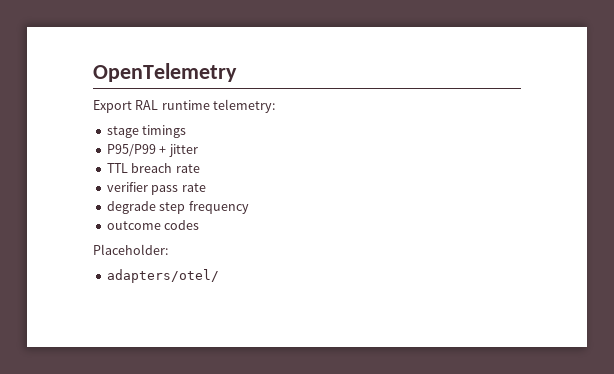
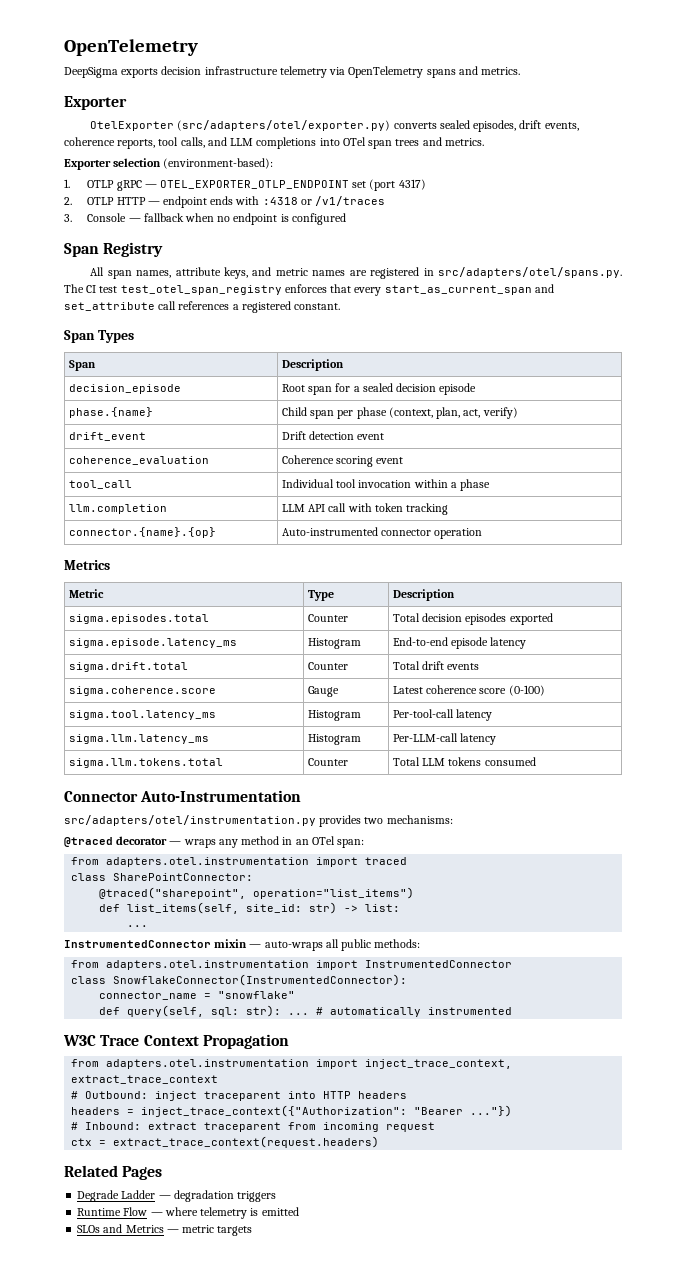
- Export RAL runtime telemetry:
- stage timings
- P95/P99 + jitter
- TTL breach rate
- verifier pass rate
- degrade step frequency
- outcome codes
- Placeholder:
- adapters/otel/
+ DeepSigma exports decision infrastructure telemetry via OpenTelemetry spans and metrics.
+ Exporter
+ OtelExporter (src/adapters/otel/exporter.py) converts sealed episodes, drift events, coherence reports, tool calls, and LLM completions into OTel span trees and metrics.
+ Exporter selection (environment-based):
+ 1. OTLP gRPC — OTEL_EXPORTER_OTLP_ENDPOINT set (port 4317)
+ 2. OTLP HTTP — endpoint ends with :4318 or /v1/traces
+ 3. Console — fallback when no endpoint is configured
+ Span Registry
+ All span names, attribute keys, and metric names are registered in src/adapters/otel/spans.py. The CI test test_otel_span_registry enforces that every start_as_current_span and set_attribute call references a registered constant.
+ Span Types
+ Span | Description
+ decision_episode | Root span for a sealed decision episode
+ phase.{name} | Child span per phase (context, plan, act, verify)
+ drift_event | Drift detection event
+ coherence_evaluation | Coherence scoring event
+ tool_call | Individual tool invocation within a phase
+ llm.completion | LLM API call with token tracking
+ connector.{name}.{op} | Auto-instrumented connector operation
+ Metrics
+ Metric | Type | Description
+ sigma.episodes.total | Counter | Total decision episodes exported
+ sigma.episode.latency_ms | Histogram | End-to-end episode latency
+ sigma.drift.total | Counter | Total drift events
+ sigma.coherence.score | Gauge | Latest coherence score (0-100)
+ sigma.tool.latency_ms | Histogram | Per-tool-call latency
+ sigma.llm.latency_ms | Histogram | Per-LLM-call latency
+ sigma.llm.tokens.total | Counter | Total LLM tokens consumed
+ Connector Auto-Instrumentation
+ src/adapters/otel/instrumentation.py provides two mechanisms:
+ @traced decorator — wraps any method in an OTel span:
+ from adapters.otel.instrumentation import traced
+ class SharePointConnector:
+ @traced("sharepoint", operation="list_items")
+ def list_items(self, site_id: str) -> list:
+ ...
+ InstrumentedConnector mixin — auto-wraps all public methods:
+ from adapters.otel.instrumentation import InstrumentedConnector
+ class SnowflakeConnector(InstrumentedConnector):
+ connector_name = "snowflake"
+ def query(self, sql: str): ... # automatically instrumented
+ W3C Trace Context Propagation
+ from adapters.otel.instrumentation import inject_trace_context, extract_trace_context
+ # Outbound: inject traceparent into HTTP headers
+ headers = inject_trace_context({"Authorization": "Bearer ..."})
+ # Inbound: extract traceparent from incoming request
+ ctx = extract_trace_context(request.headers)
+ Related Pages
+ Degrade Ladder — degradation triggers
+ Runtime Flow — where telemetry is emitted
+ SLOs and Metrics — metric targets

